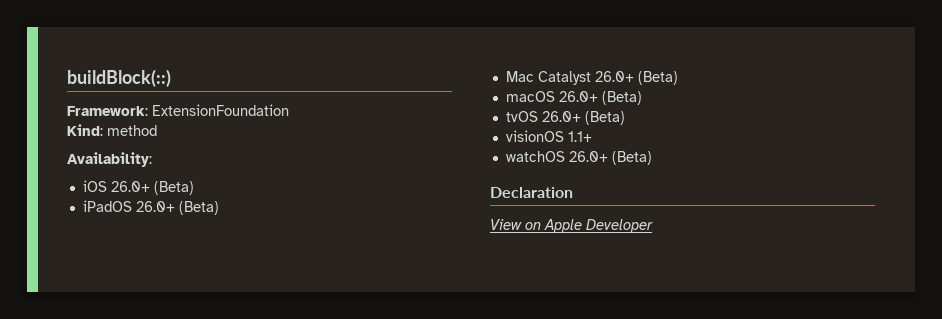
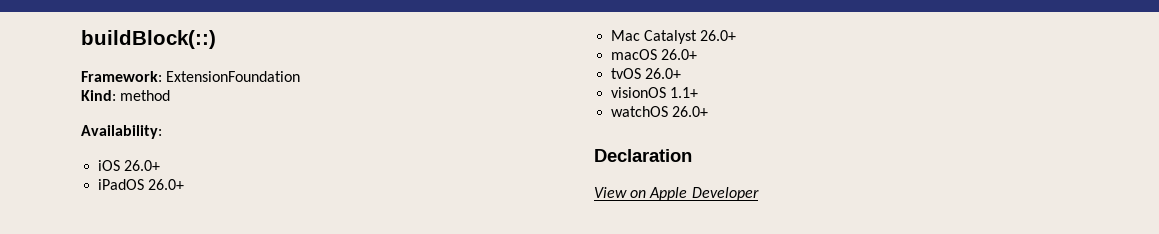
- iOS 26.0+ (Beta)
+ iOS 26.0+
- iPadOS 26.0+ (Beta)
+ iPadOS 26.0+
- Mac Catalyst 26.0+ (Beta)
+ Mac Catalyst 26.0+
- macOS 26.0+ (Beta)
+ macOS 26.0+
- tvOS 26.0+ (Beta)
+ tvOS 26.0+
- watchOS 26.0+ (Beta)
+ watchOS 26.0+

